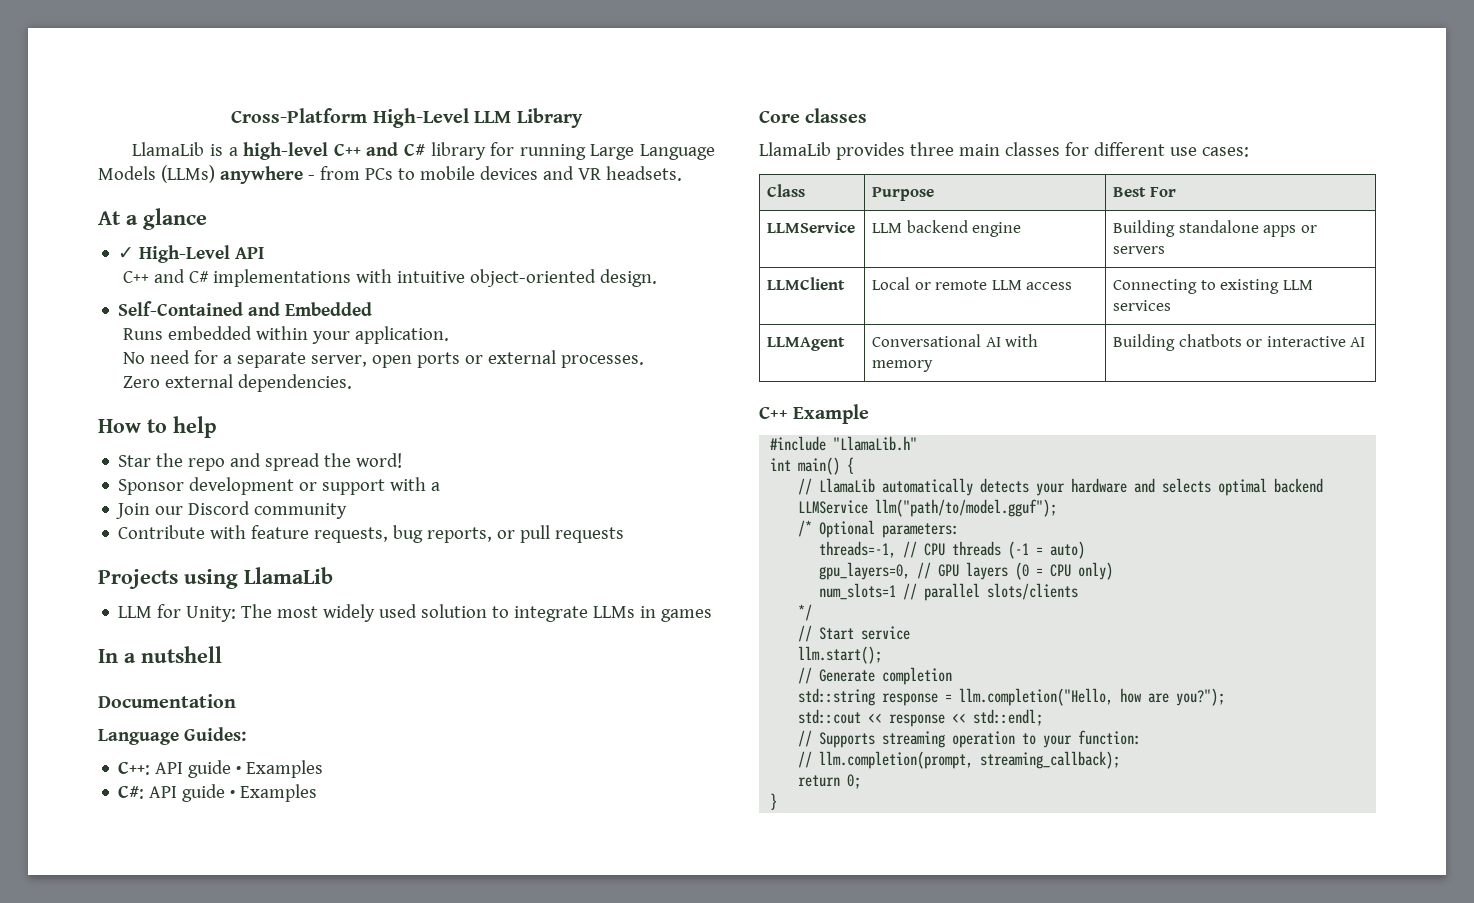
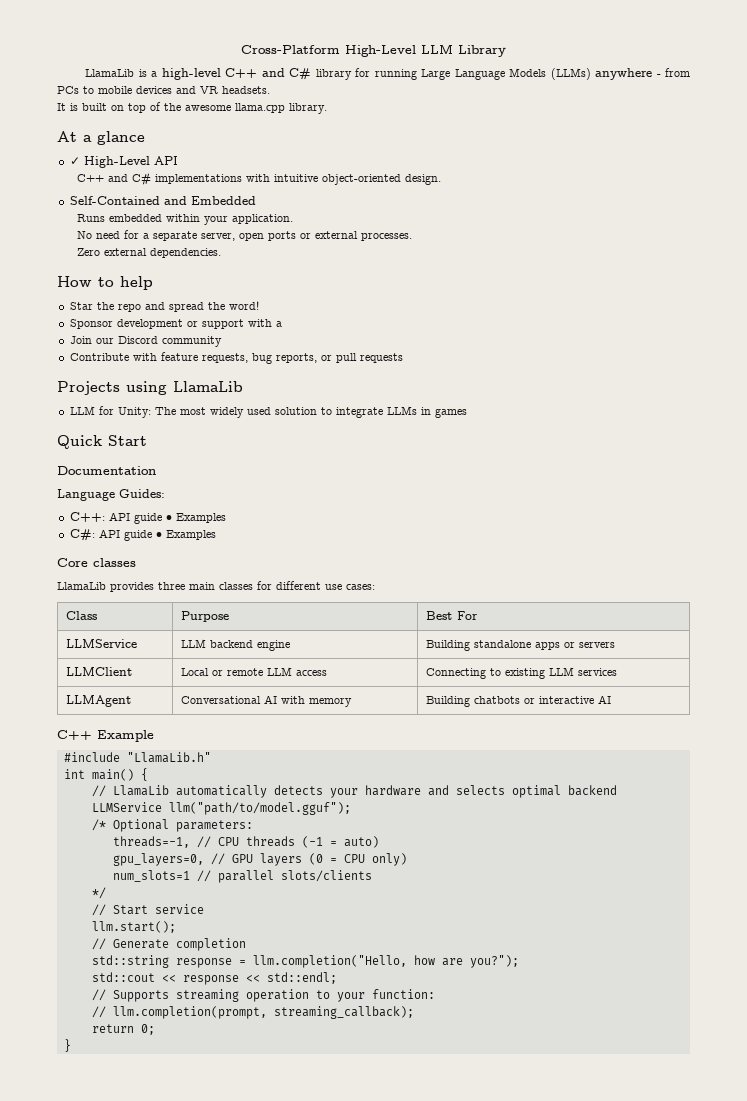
+ It is built on top of the awesome llama.cpp library.
- In a nutshell
+ Quick Start

